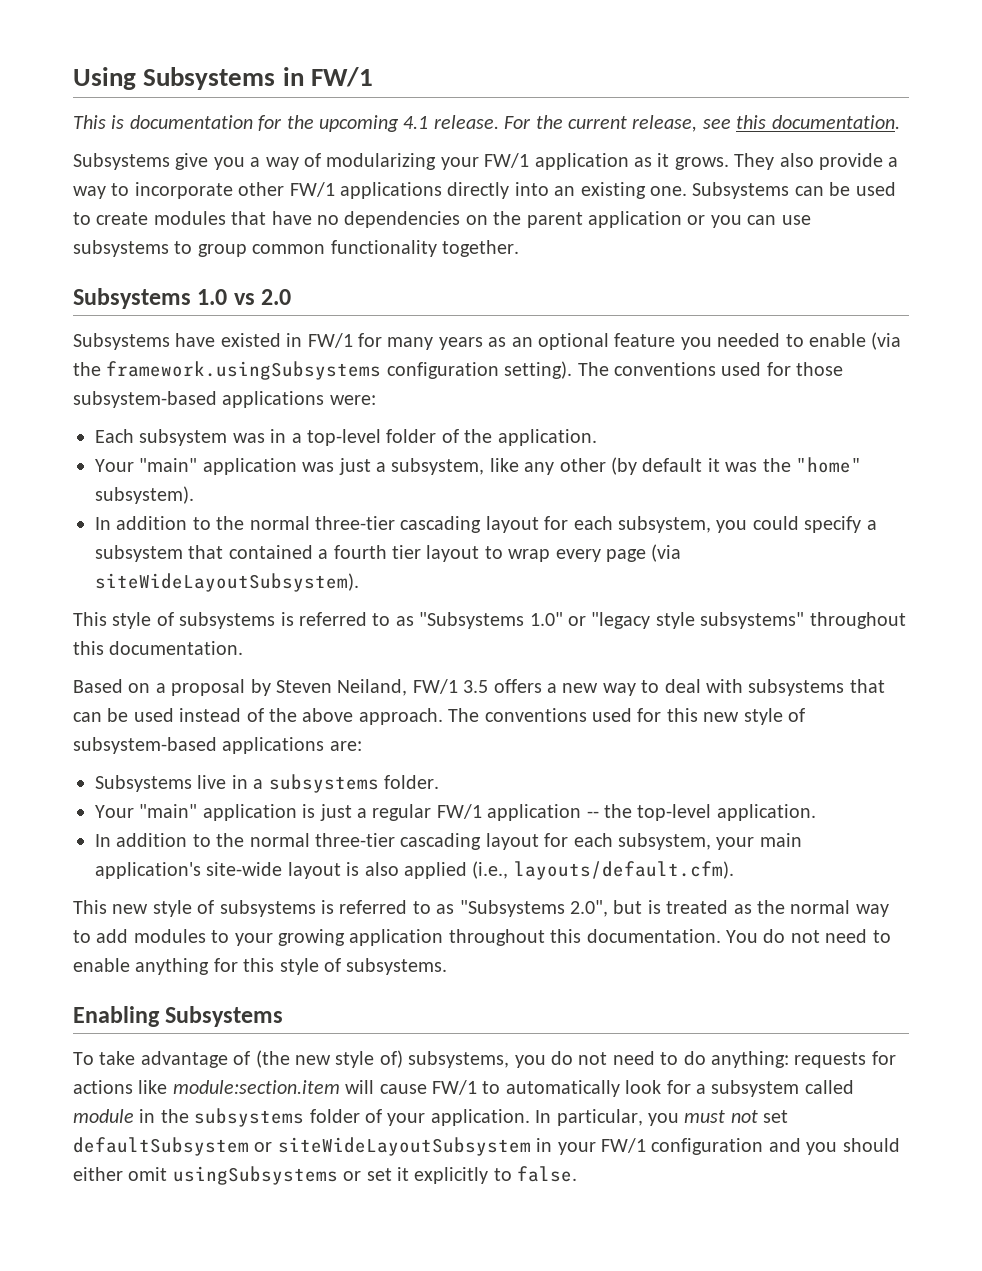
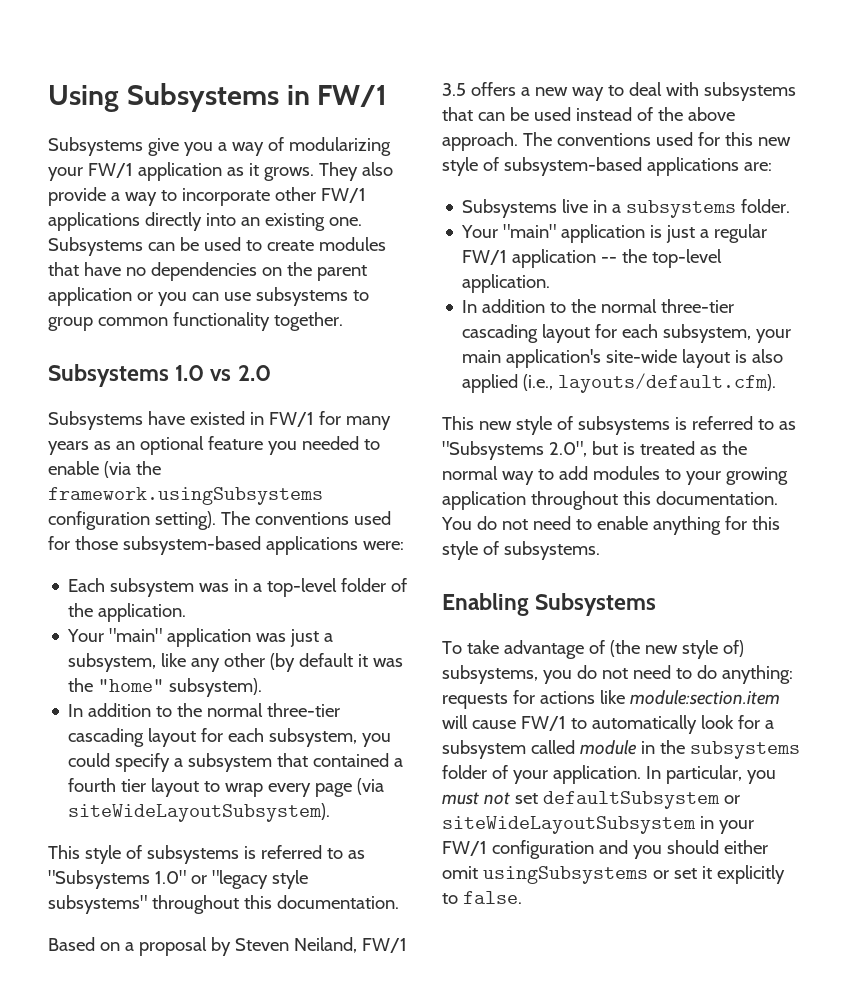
- This is documentation for the upcoming 4.1 release. For the current release, see this documentation.

